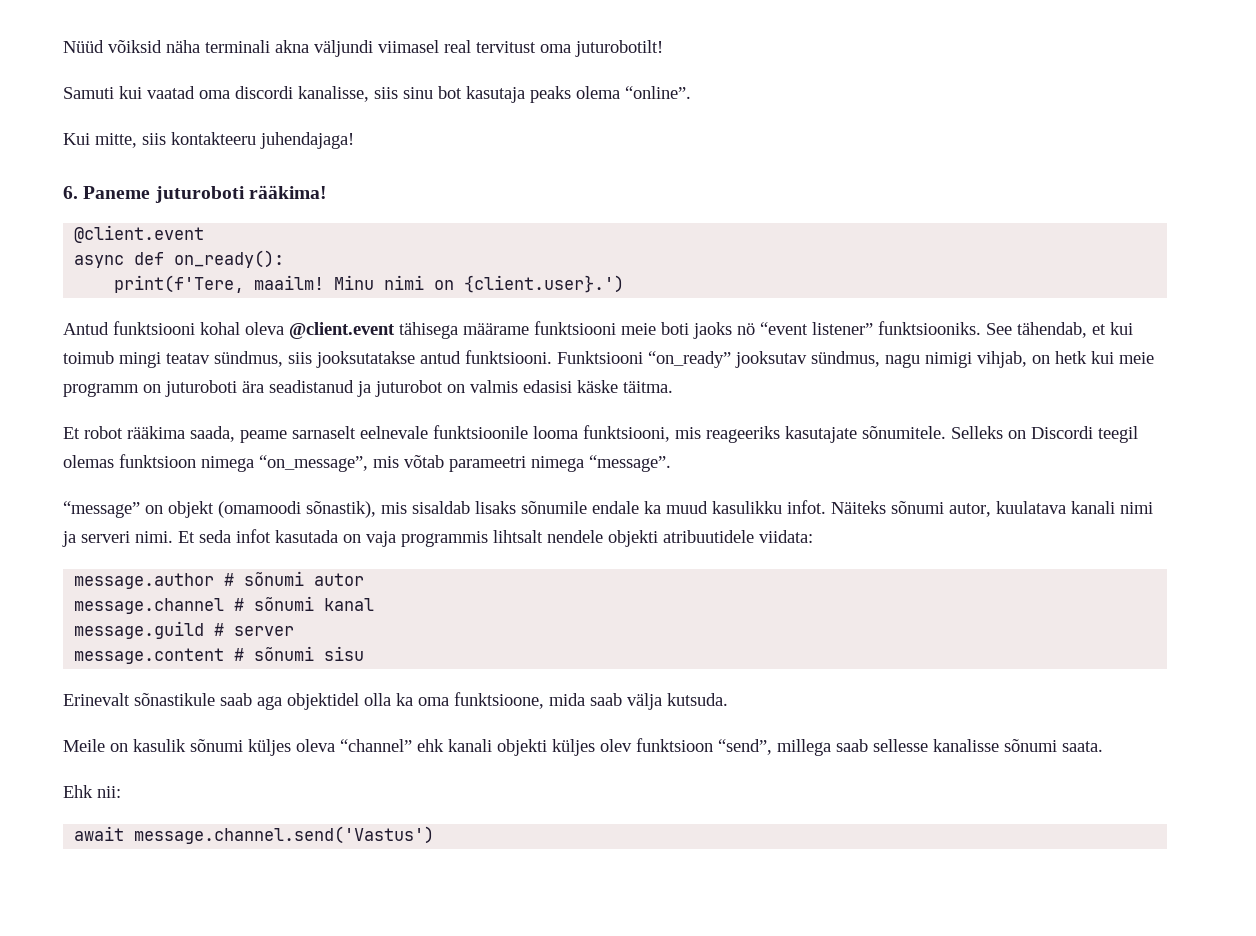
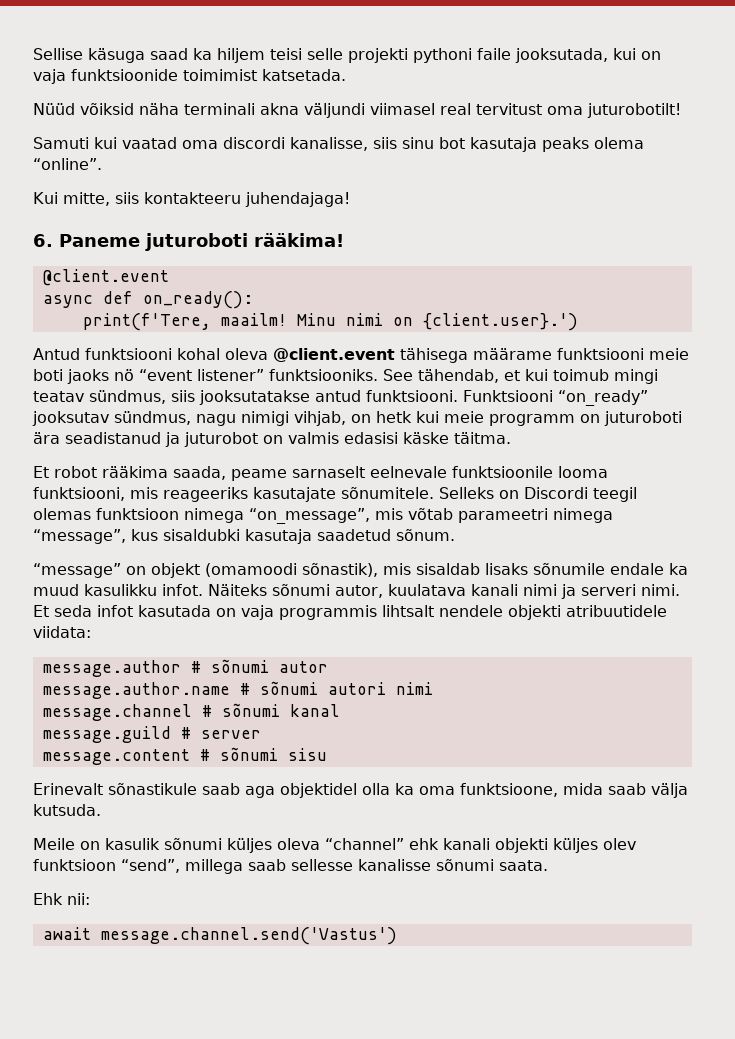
+ Sellise käsuga saad ka hiljem teisi selle projekti pythoni faile jooksutada, kui on vaja funktsioonide toimimist katsetada.
- Selleks on Discordi teegil olemas funktsioon nimega “on_message”, mis võtab parameetri nimega “message”.
+ Selleks on Discordi teegil olemas funktsioon nimega “on_message”, mis võtab parameetri nimega “message”, kus sisaldubki kasutaja saadetud sõnum.
+ message.author.name # sõnumi autori nimi

